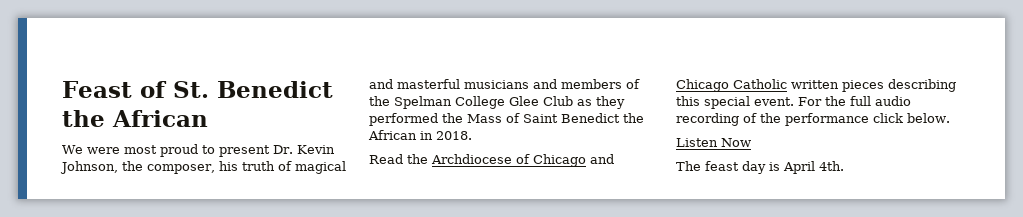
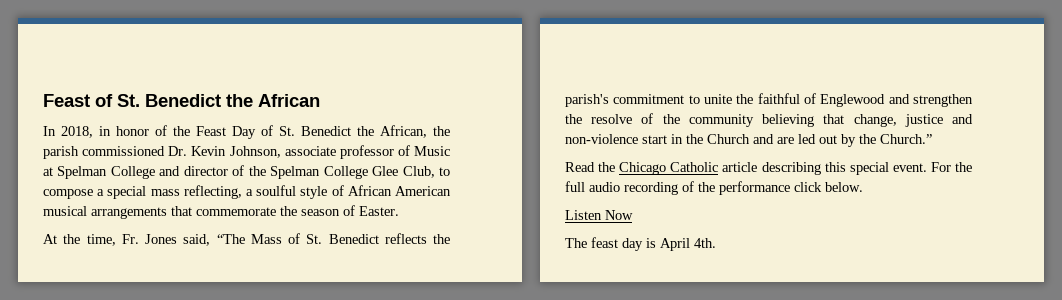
- We were most proud to present Dr. Kevin Johnson, the composer, his truth of magical and masterful musicians and members of the Spelman College Glee Club as they performed the Mass of Saint Benedict the African in 2018.
- Read the Archdiocese of Chicago and Chicago Catholic written pieces describing this special event.
+ In 2018, in honor of the Feast Day of St. Benedict the African, the parish commissioned Dr. Kevin Johnson, associate professor of Music at Spelman College and director of the Spelman College Glee Club, to compose a special mass reflecting, a soulful style of African American musical arrangements that commemorate the season of Easter.
+ At the time, Fr. Jones said, “The Mass of St. Benedict reflects the parish's commitment to unite the faithful of Englewood and strengthen the resolve of the community believing that change, justice and non-violence start in the Church and are led out by the Church.”
+ Read the Chicago Catholic article describing this special event.

